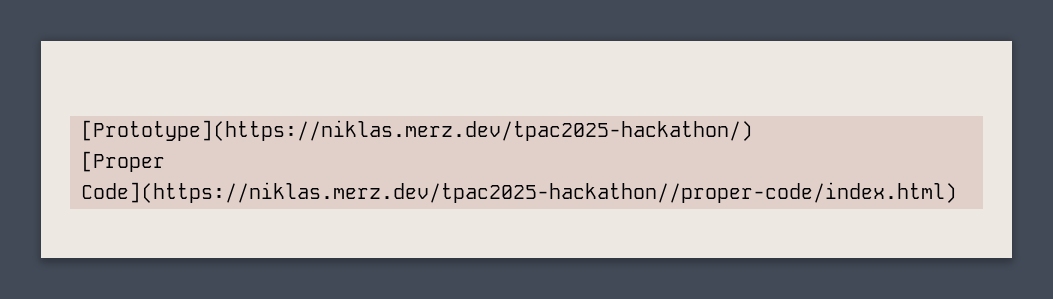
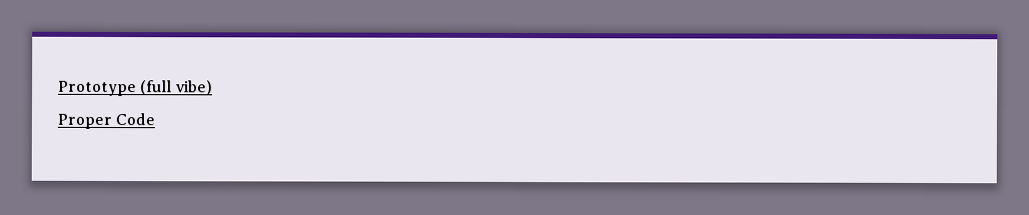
- [Prototype](https://niklas.merz.dev/tpac2025-hackathon/)
- [Proper Code](https://niklas.merz.dev/tpac2025-hackathon//proper-code/index.html)
+ Prototype (full vibe)
+ Proper Code

